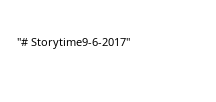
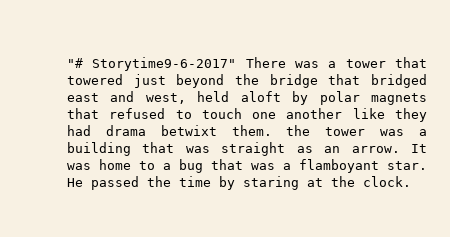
- "# Storytime9-6-2017"
+ "# Storytime9-6-2017" There was a tower that towered just beyond the bridge that bridged east and west, held aloft by polar magnets that refused to touch one another like they had drama betwixt them. the tower was a building that was straight as an arrow. It was home to a bug that was a flamboyant star. He passed the time by staring at the clock.

